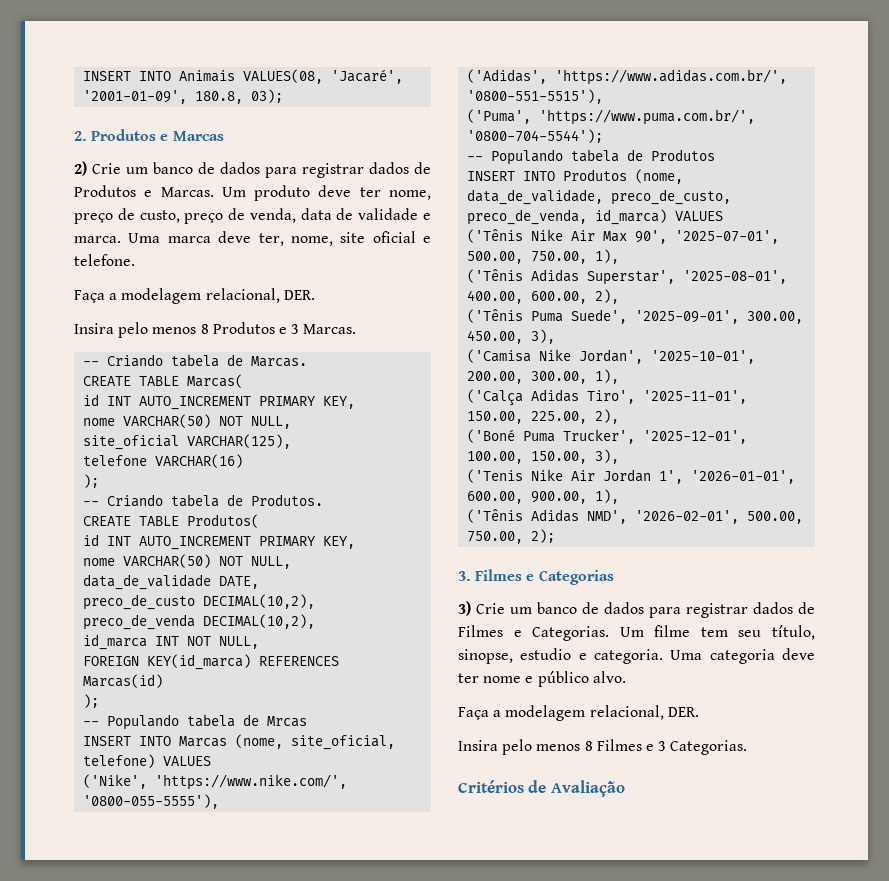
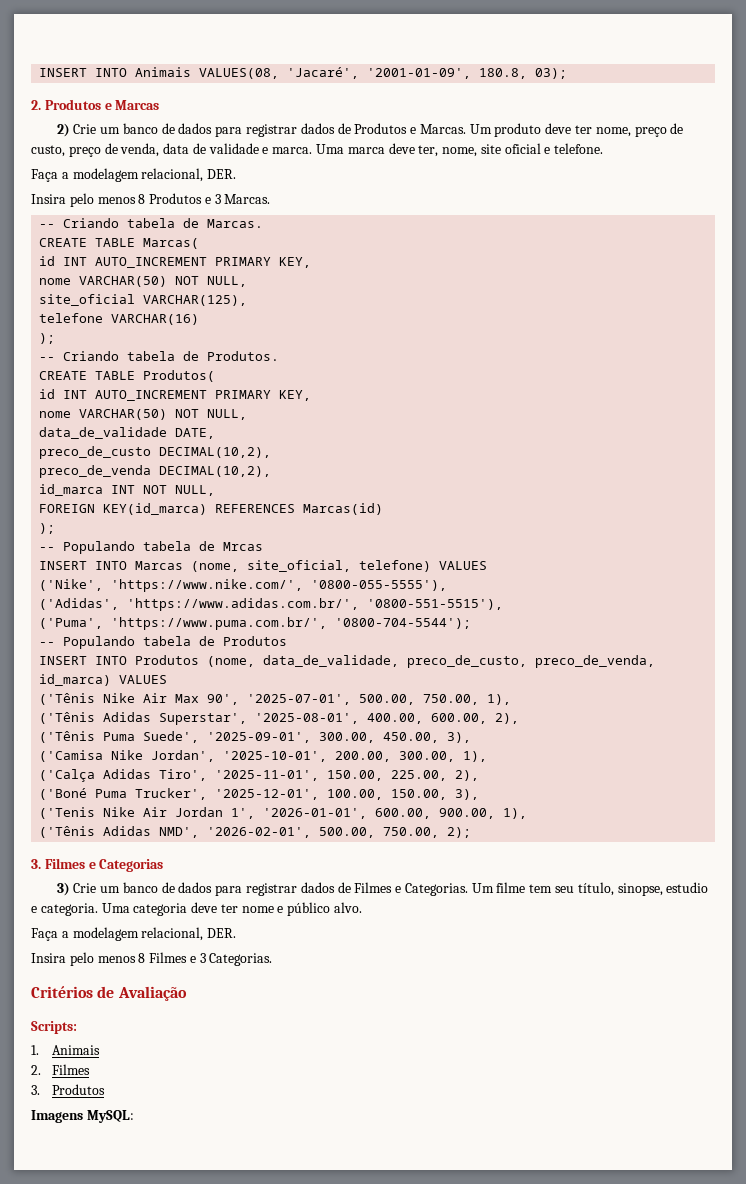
+ Scripts:
+ 1. Animais
+ 2. Filmes
+ 3. Produtos
+ Imagens MySQL:

